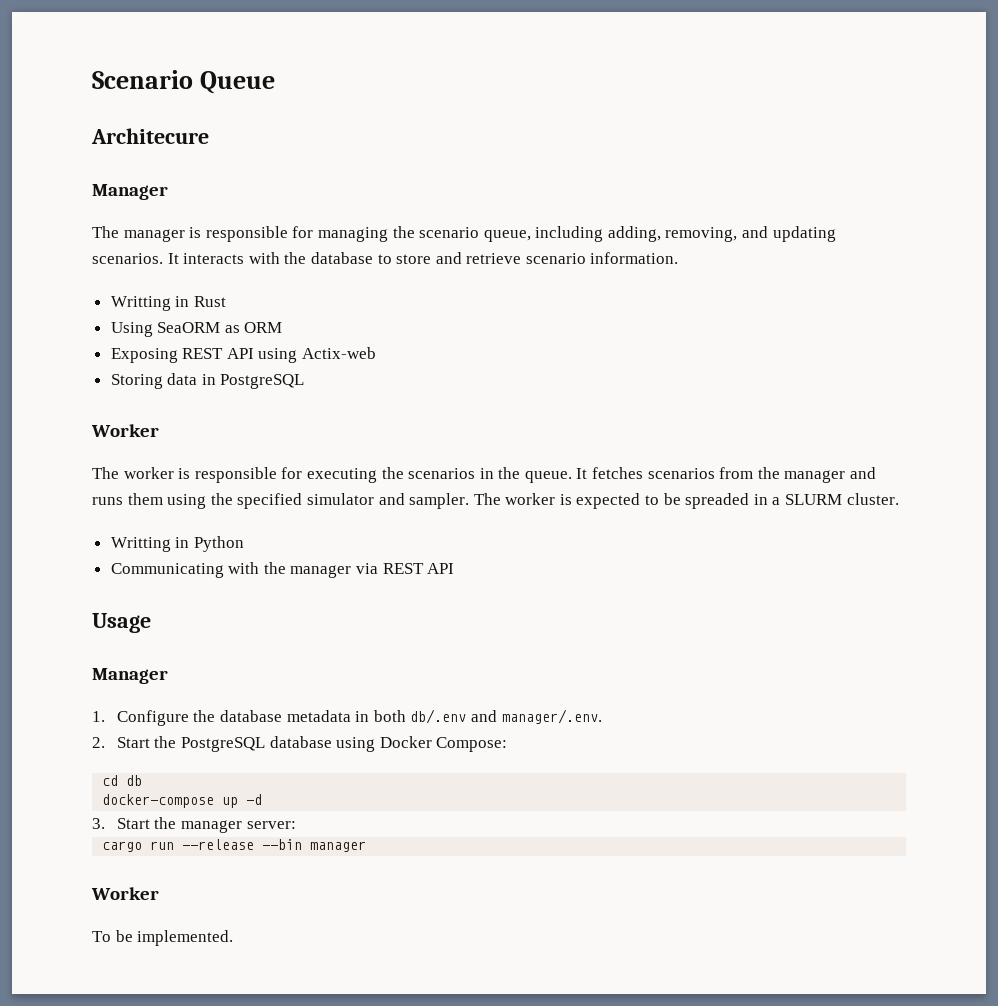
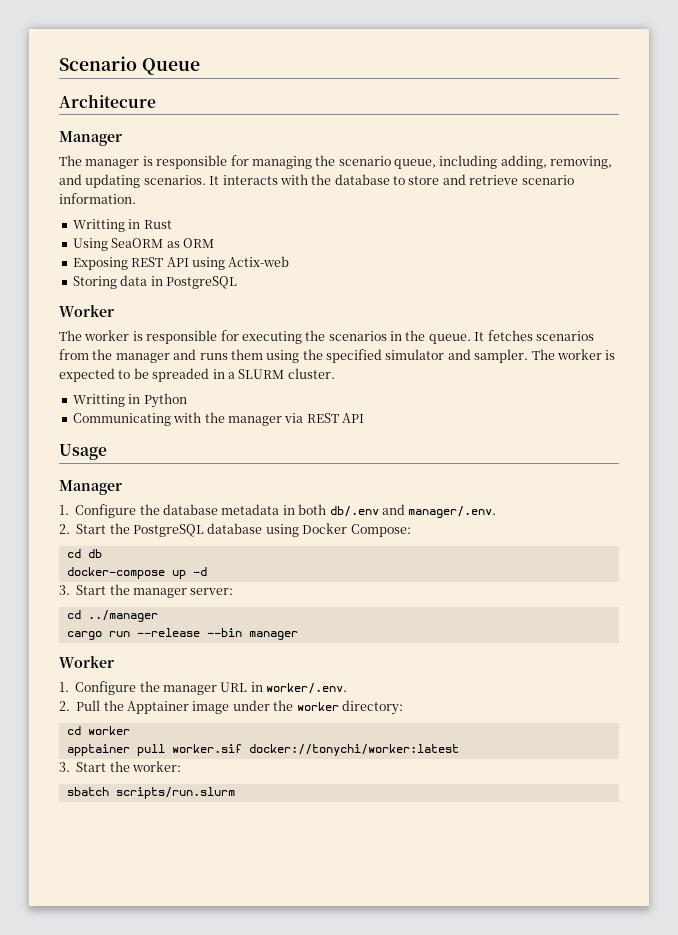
+ cd ../manager
- To be implemented.
+ 1. Configure the manager URL in worker/.env.
+ 2. Pull the Apptainer image under the worker directory:
+ cd worker
+ apptainer pull worker.sif docker://tonychi/worker:latest
+ 3. Start the worker:
+ sbatch scripts/run.slurm

